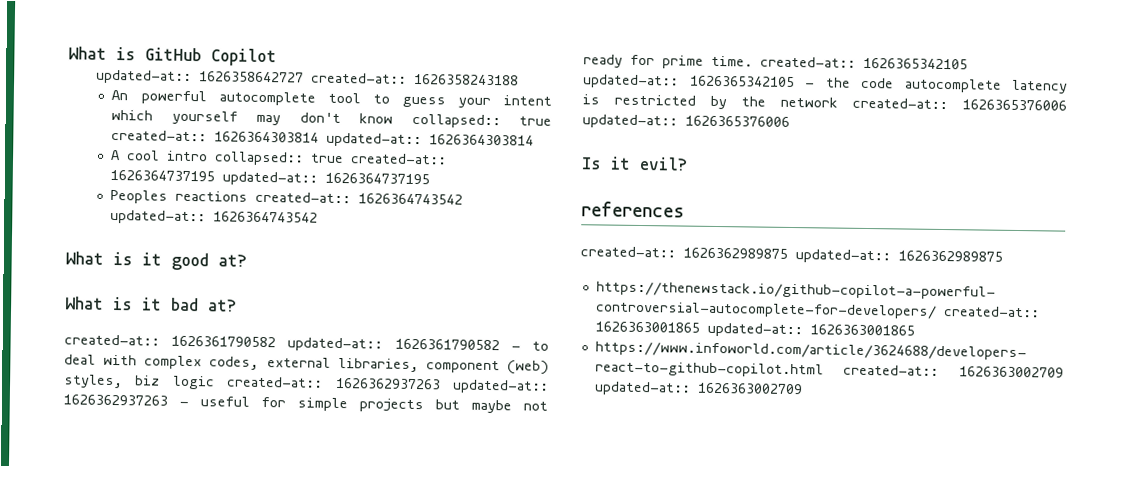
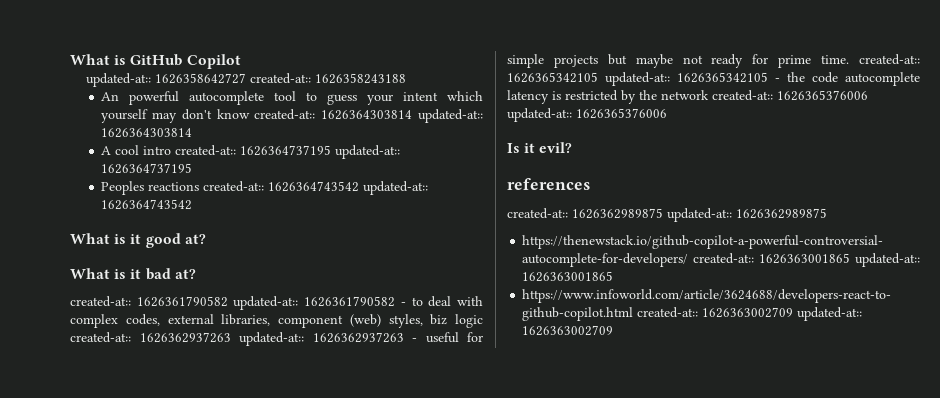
- An powerful autocomplete tool to guess your intent which yourself may don't know collapsed:: true created-at:: 1626364303814 updated-at:: 1626364303814
+ An powerful autocomplete tool to guess your intent which yourself may don't know created-at:: 1626364303814 updated-at:: 1626364303814
- A cool intro collapsed:: true created-at:: 1626364737195 updated-at:: 1626364737195
+ A cool intro created-at:: 1626364737195 updated-at:: 1626364737195

